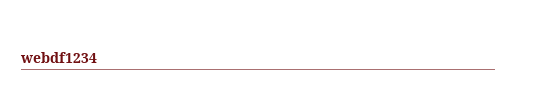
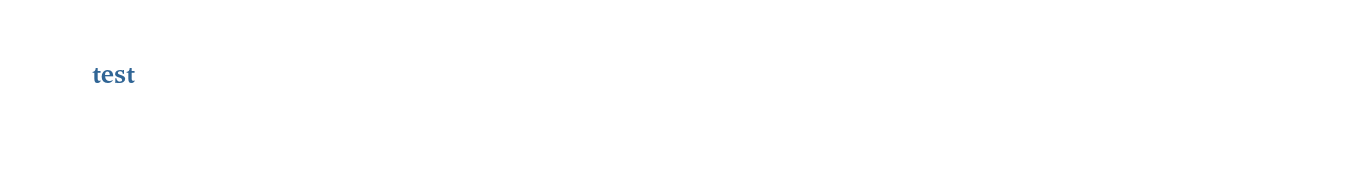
- webdf1234
+ test

